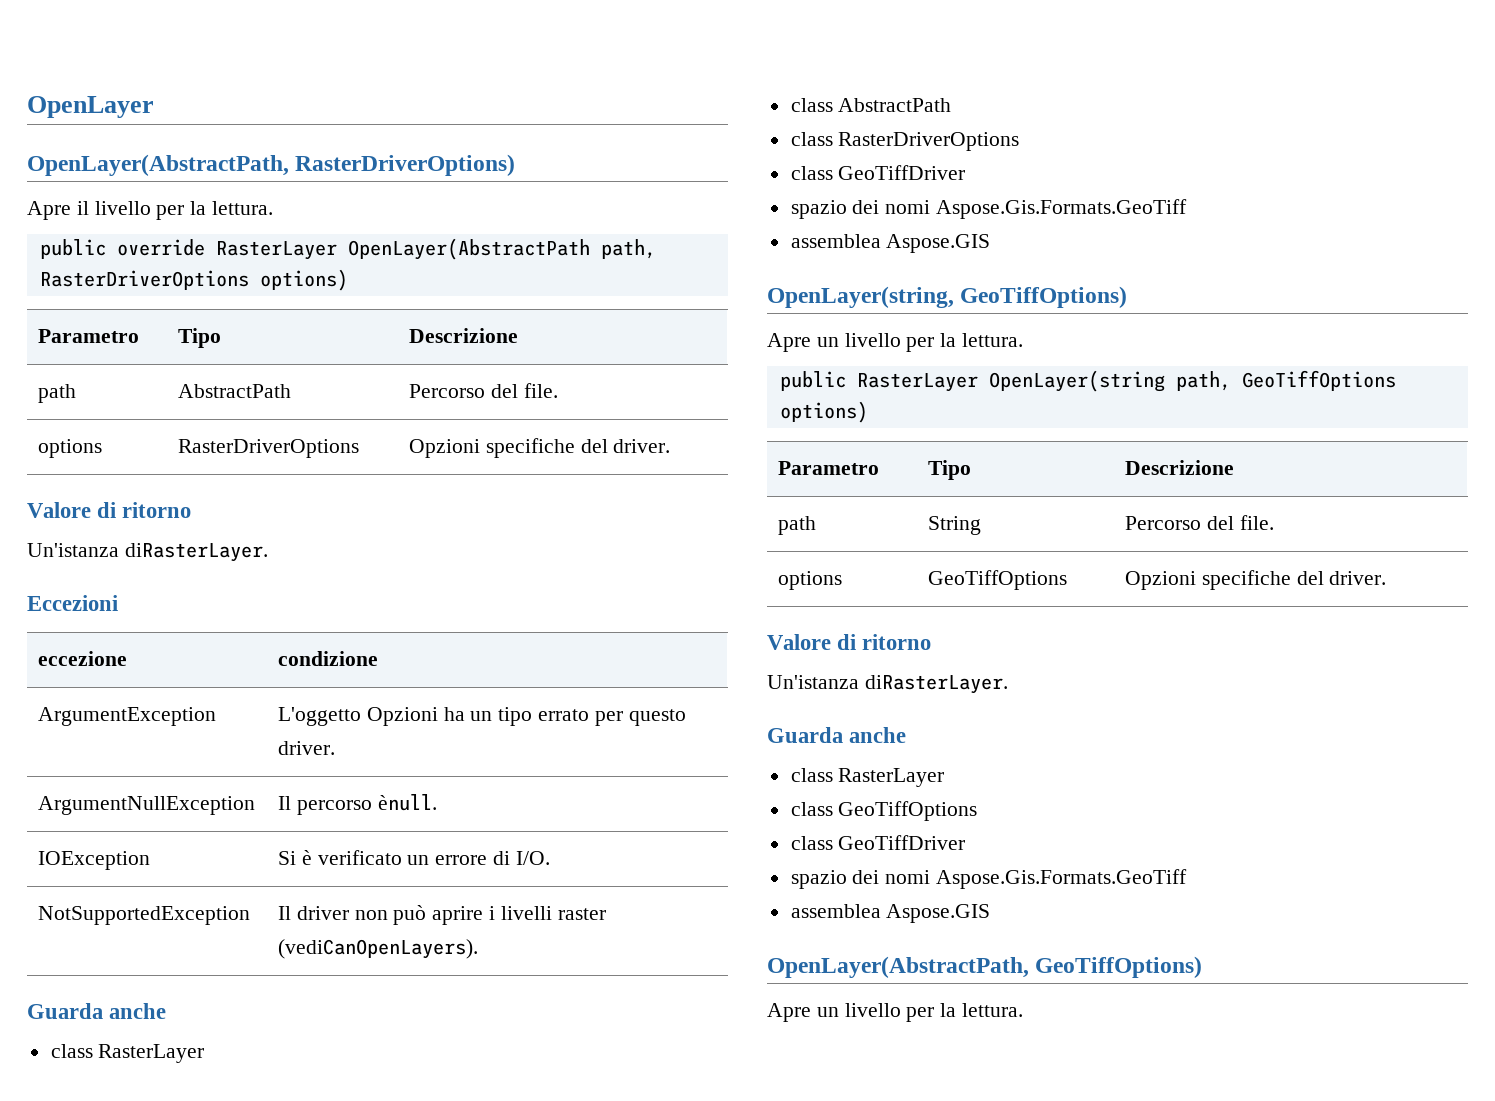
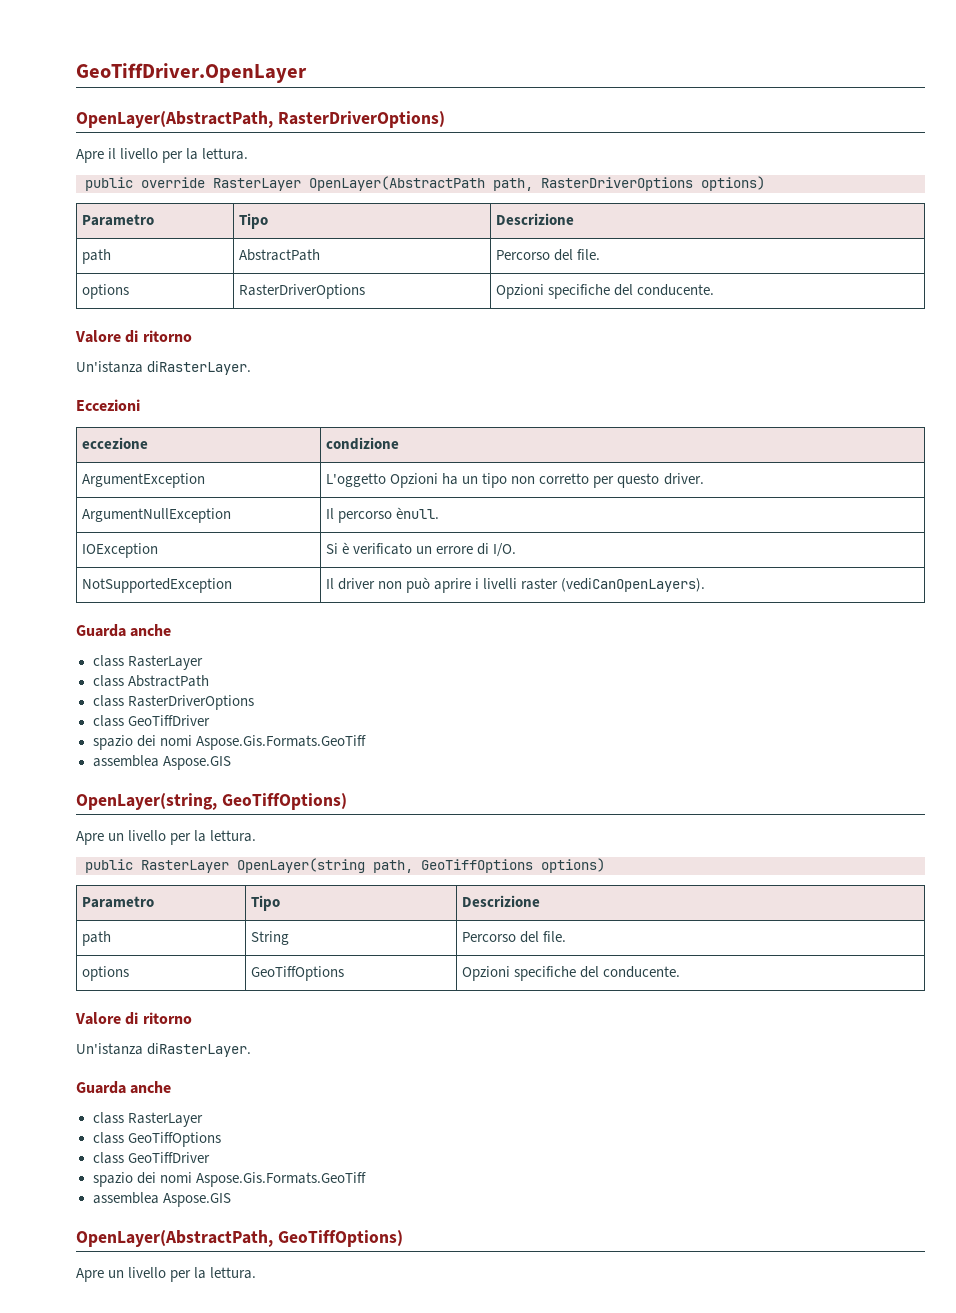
- OpenLayer
+ GeoTiffDriver.OpenLayer
- options | RasterDriverOptions | Opzioni specifiche del driver.
+ options | RasterDriverOptions | Opzioni specifiche del conducente.
- ArgumentException | L'oggetto Opzioni ha un tipo errato per questo driver.
+ ArgumentException | L'oggetto Opzioni ha un tipo non corretto per questo driver.
- options | GeoTiffOptions | Opzioni specifiche del driver.
+ options | GeoTiffOptions | Opzioni specifiche del conducente.

